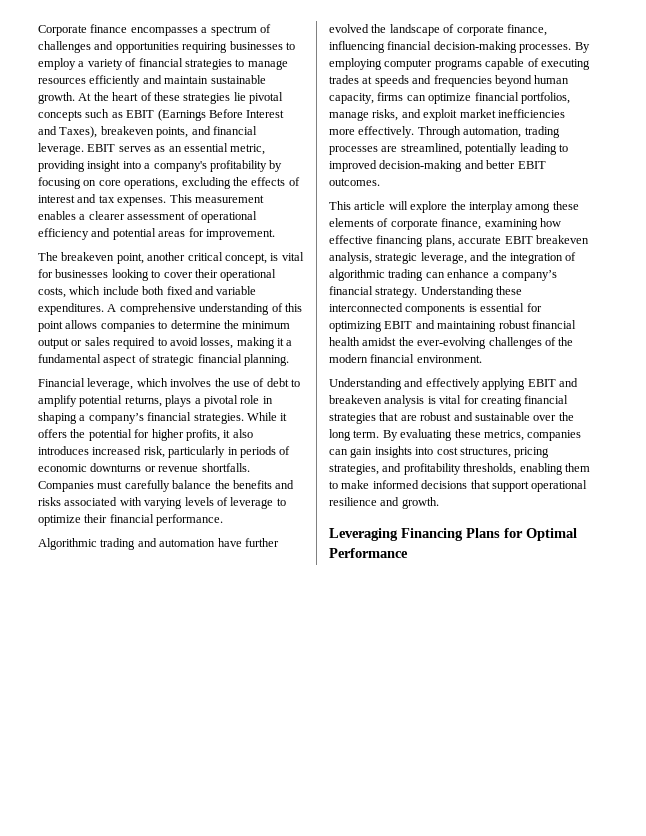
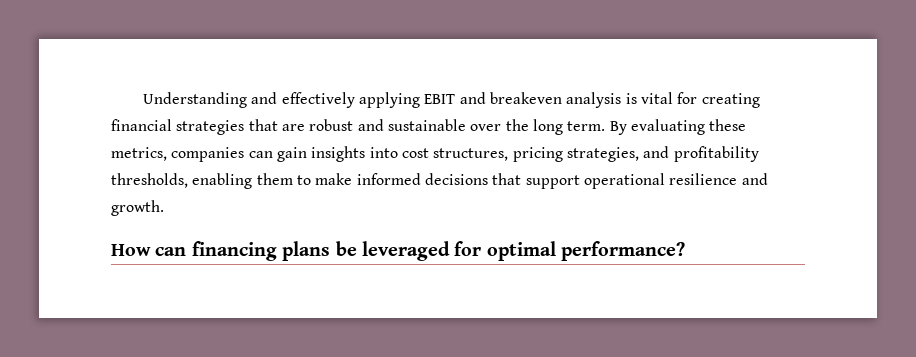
- Corporate finance encompasses a spectrum of challenges and opportunities requiring businesses to employ a variety of financial strategies to manage resources efficiently and maintain sustainable growth. At the heart of these strategies lie pivotal concepts such as EBIT (Earnings Before Interest and Taxes), breakeven points, and financial leverage. EBIT serves as an essential metric, providing insight into a company's profitability by focusing on core operations, excluding the effects of interest and tax expenses. This measurement enables a clearer assessment of operational efficiency and potential areas for improvement.
- The breakeven point, another critical concept, is vital for businesses looking to cover their operational costs, which include both fixed and variable expenditures. A comprehensive understanding of this point allows companies to determine the minimum output or sales required to avoid losses, making it a fundamental aspect of strategic financial planning.
- Financial leverage, which involves the use of debt to amplify potential returns, plays a pivotal role in shaping a company’s financial strategies. While it offers the potential for higher profits, it also introduces increased risk, particularly in periods of economic downturns or revenue shortfalls. Companies must carefully balance the benefits and risks associated with varying levels of leverage to optimize their financial performance.
- Algorithmic trading and automation have further evolved the landscape of corporate finance, influencing financial decision-making processes. By employing computer programs capable of executing trades at speeds and frequencies beyond human capacity, firms can optimize financial portfolios, manage risks, and exploit market inefficiencies more effectively. Through automation, trading processes are streamlined, potentially leading to improved decision-making and better EBIT outcomes.
- This article will explore the interplay among these elements of corporate finance, examining how effective financing plans, accurate EBIT breakeven analysis, strategic leverage, and the integration of algorithmic trading can enhance a company’s financial strategy. Understanding these interconnected components is essential for optimizing EBIT and maintaining robust financial health amidst the ever-evolving challenges of the modern financial environment.
- Leveraging Financing Plans for Optimal Performance
+ How can financing plans be leveraged for optimal performance?

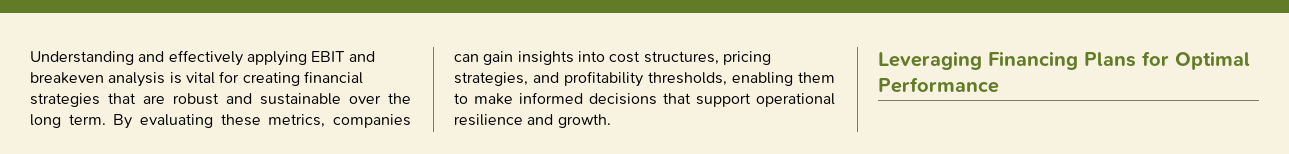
- How can financing plans be leveraged for optimal performance?
+ Leveraging Financing Plans for Optimal Performance

